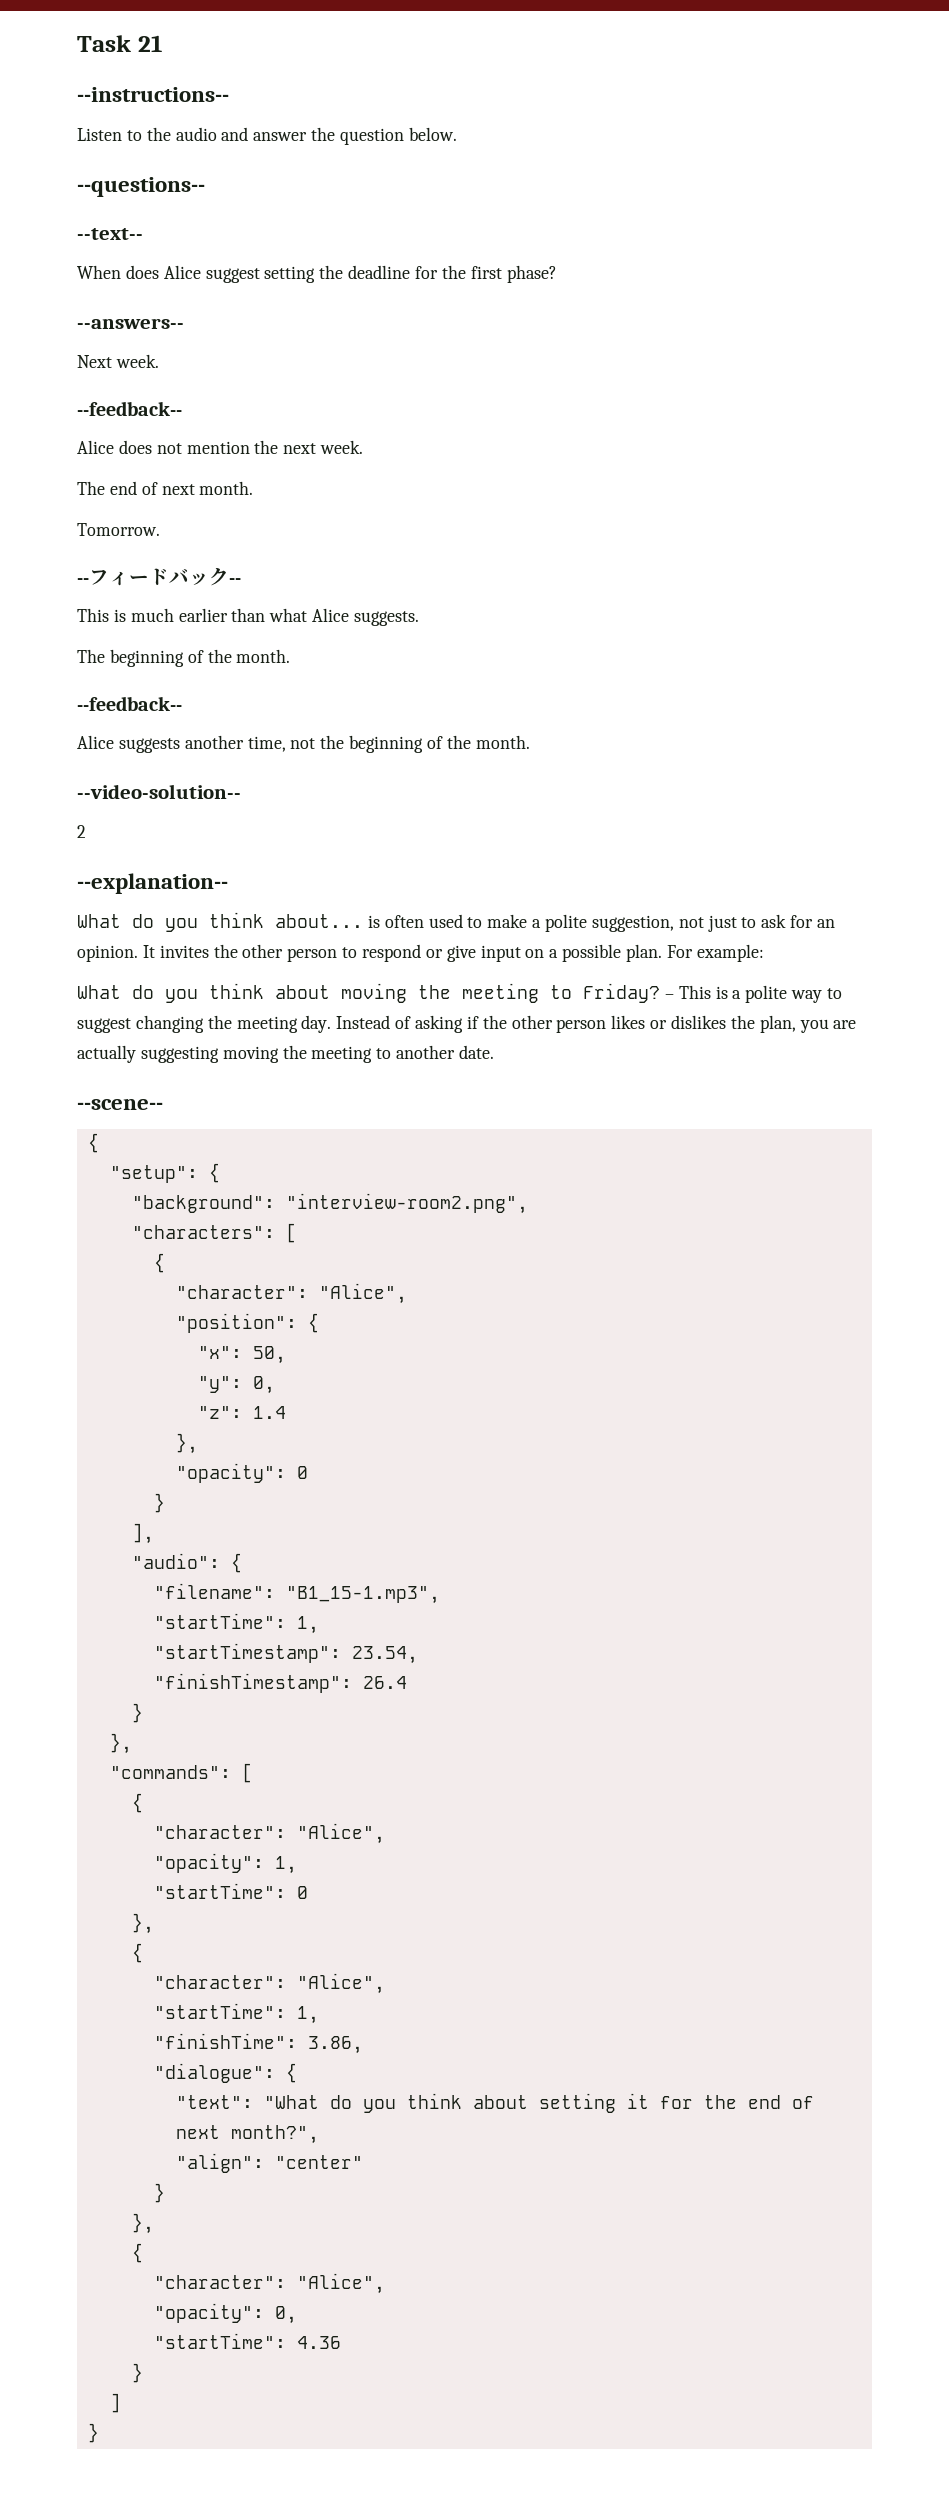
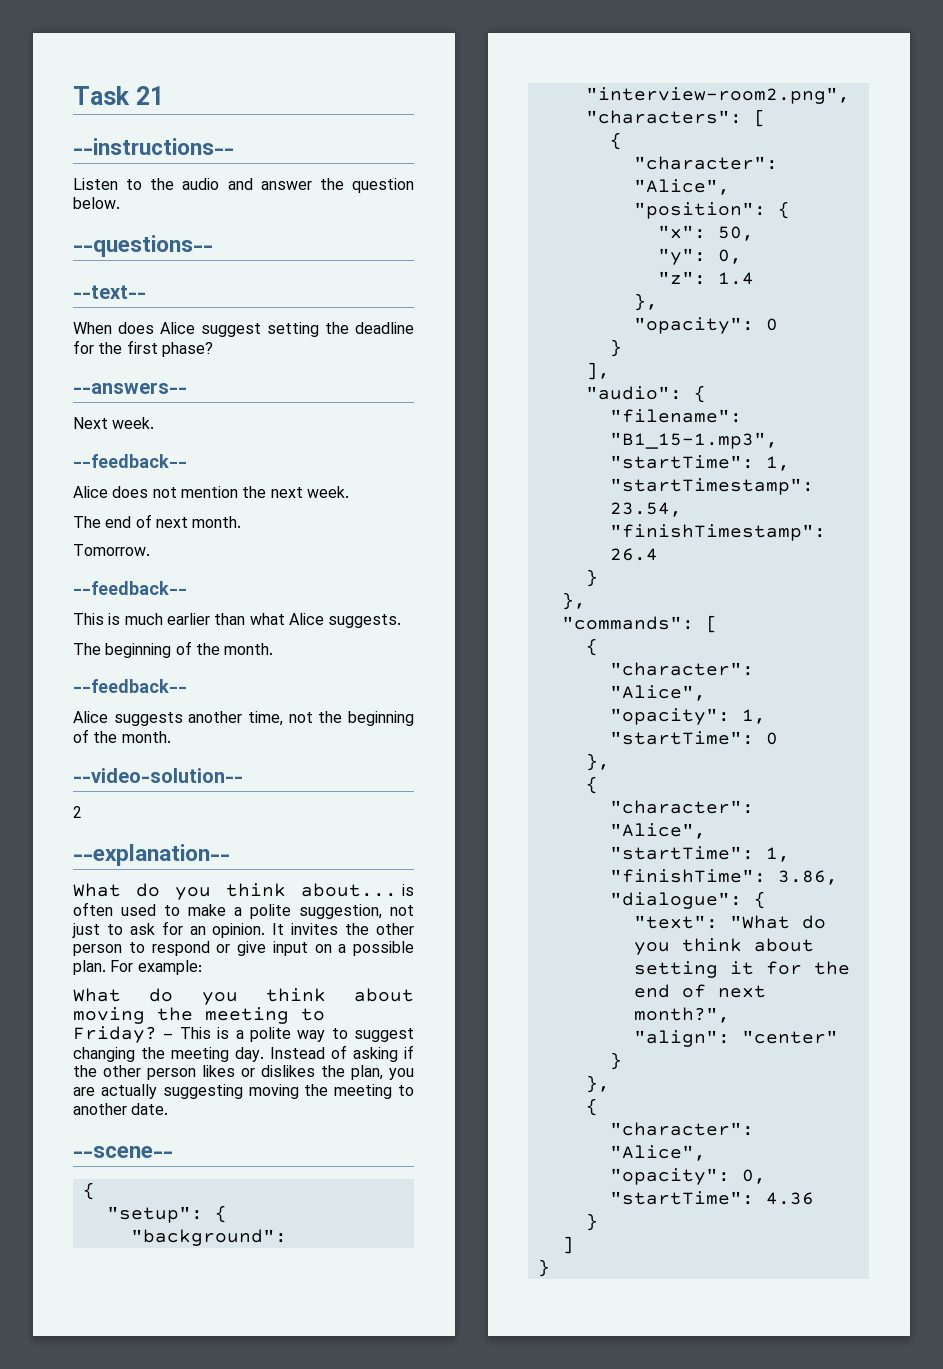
  Tomorrow.
- --フィードバック--
+ --feedback--

